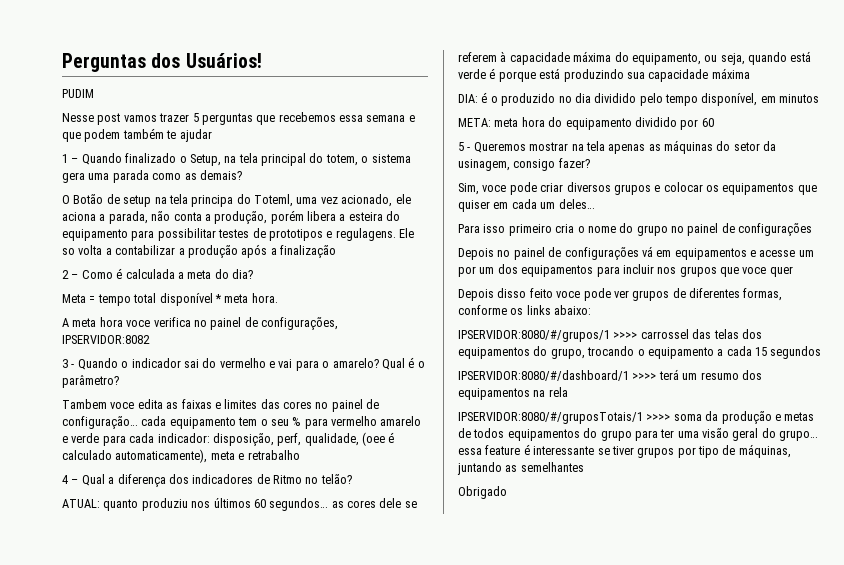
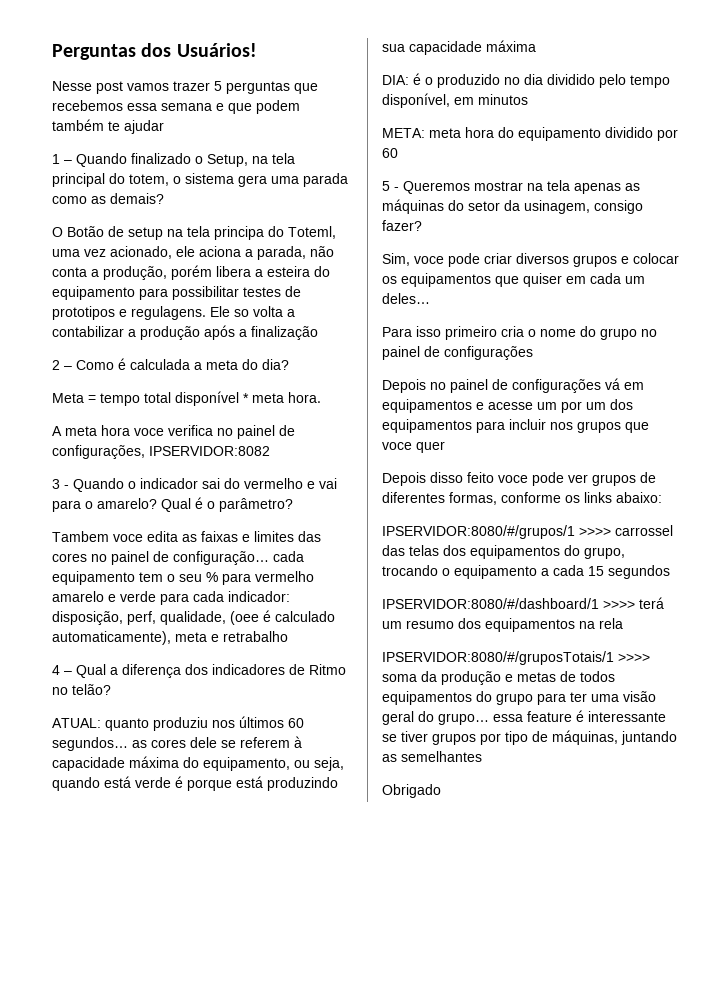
- PUDIM

